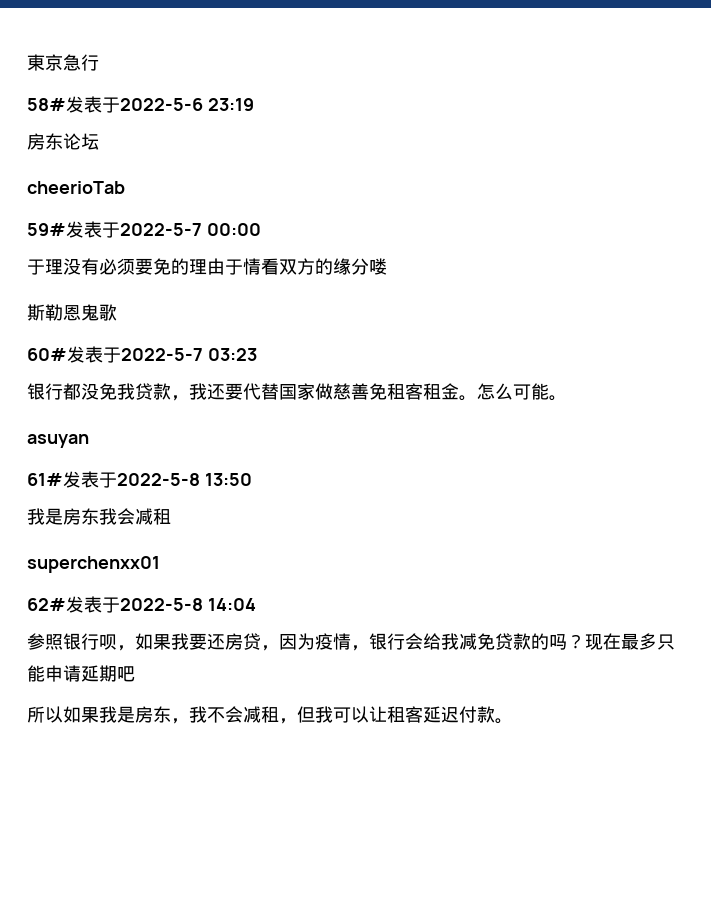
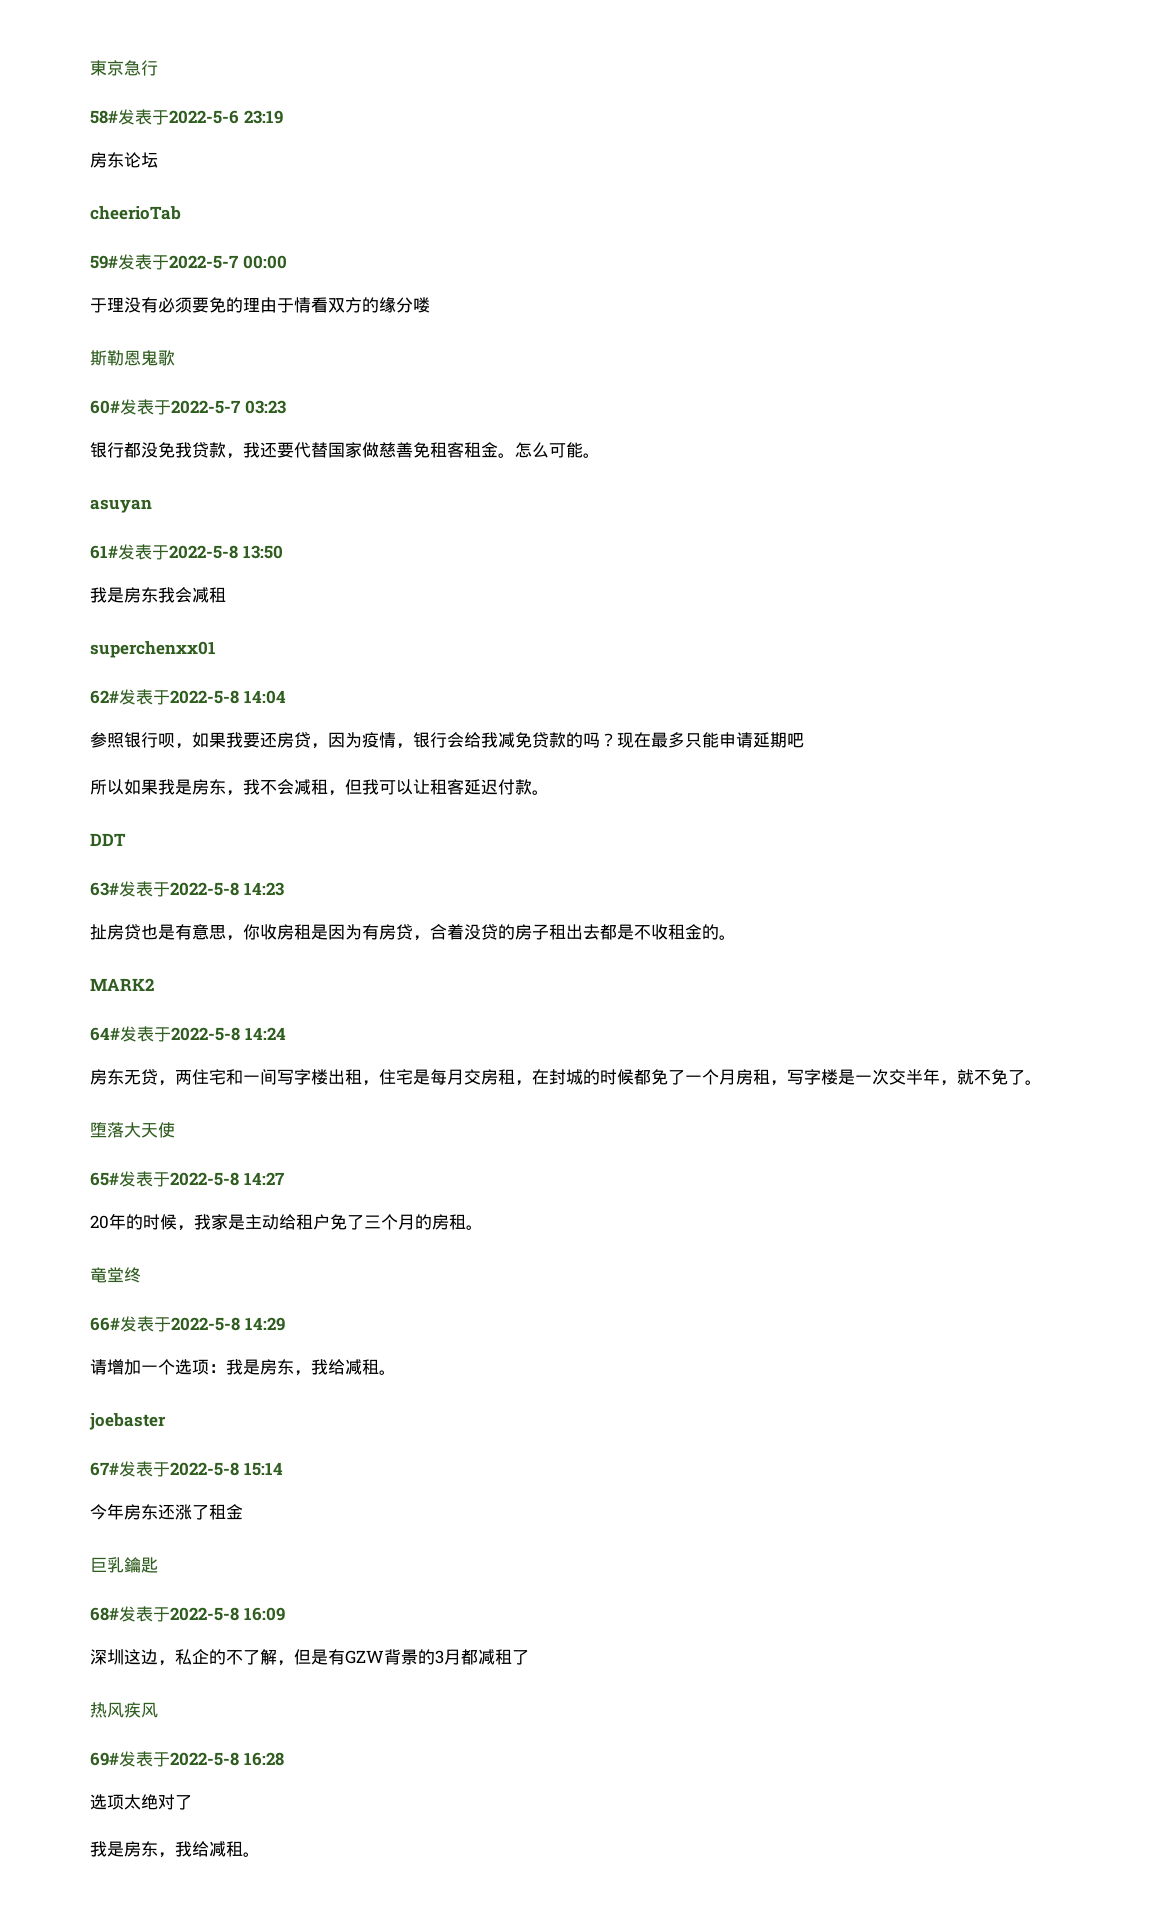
+ DDT
+ 63#发表于2022-5-8 14:23
+ 扯房贷也是有意思，你收房租是因为有房贷，合着没贷的房子租出去都是不收租金的。
+ MARK2
+ 64#发表于2022-5-8 14:24
+ 房东无贷，两住宅和一间写字楼出租，住宅是每月交房租，在封城的时候都免了一个月房租，写字楼是一次交半年，就不免了。
+ 堕落大天使
+ 65#发表于2022-5-8 14:27
+ 20年的时候，我家是主动给租户免了三个月的房租。
+ 竜堂终
+ 66#发表于2022-5-8 14:29
+ 请增加一个选项：我是房东，我给减租。
+ joebaster
+ 67#发表于2022-5-8 15:14
+ 今年房东还涨了租金
+ 巨乳鑰匙
+ 68#发表于2022-5-8 16:09
+ 深圳这边，私企的不了解，但是有GZW背景的3月都减租了
+ 热风疾风
+ 69#发表于2022-5-8 16:28
+ 选项太绝对了
+ 我是房东，我给减租。

